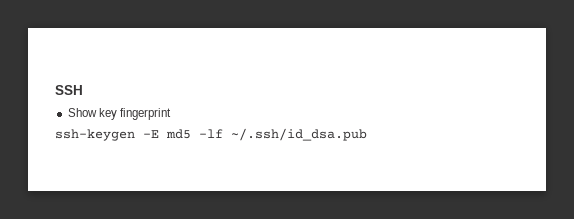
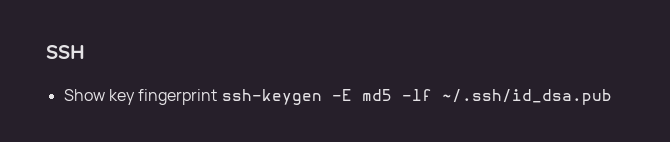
- Show key fingerprint
- ssh-keygen -E md5 -lf ~/.ssh/id_dsa.pub
+ Show key fingerprint ssh-keygen -E md5 -lf ~/.ssh/id_dsa.pub

